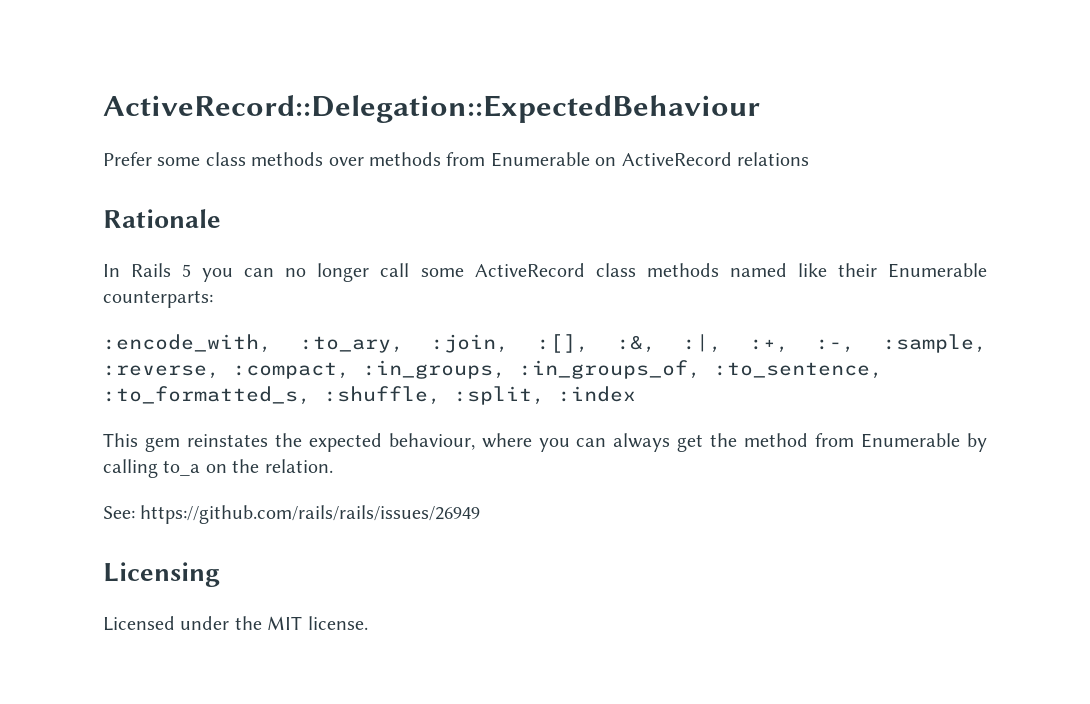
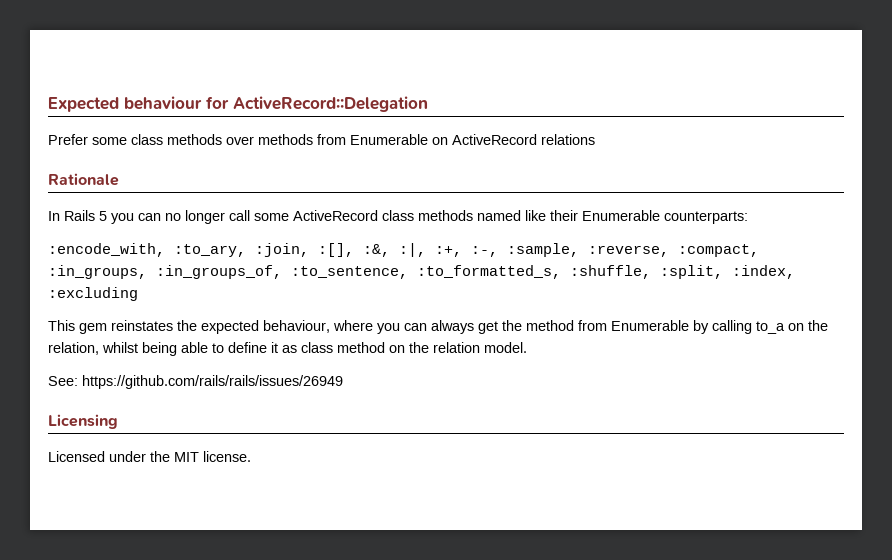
- ActiveRecord::Delegation::ExpectedBehaviour
+ Expected behaviour for ActiveRecord::Delegation
- :encode_with, :to_ary, :join, :[], :&, :|, :+, :-, :sample, :reverse, :compact, :in_groups, :in_groups_of, :to_sentence, :to_formatted_s, :shuffle, :split, :index
+ :encode_with, :to_ary, :join, :[], :&, :|, :+, :-, :sample, :reverse, :compact, :in_groups, :in_groups_of, :to_sentence, :to_formatted_s, :shuffle, :split, :index, :excluding
- This gem reinstates the expected behaviour, where you can always get the method from Enumerable by calling to_a on the relation.
+ This gem reinstates the expected behaviour, where you can always get the method from Enumerable by calling to_a on the relation, whilst being able to define it as class method on the relation model.

